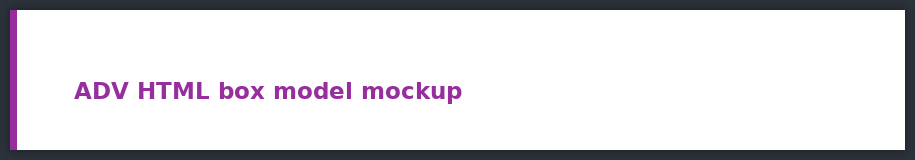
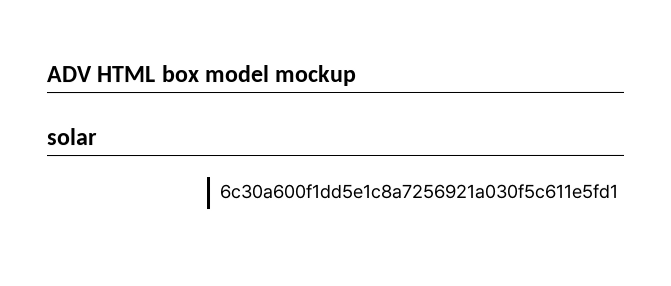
+ solar
+ 6c30a600f1dd5e1c8a7256921a030f5c611e5fd1

